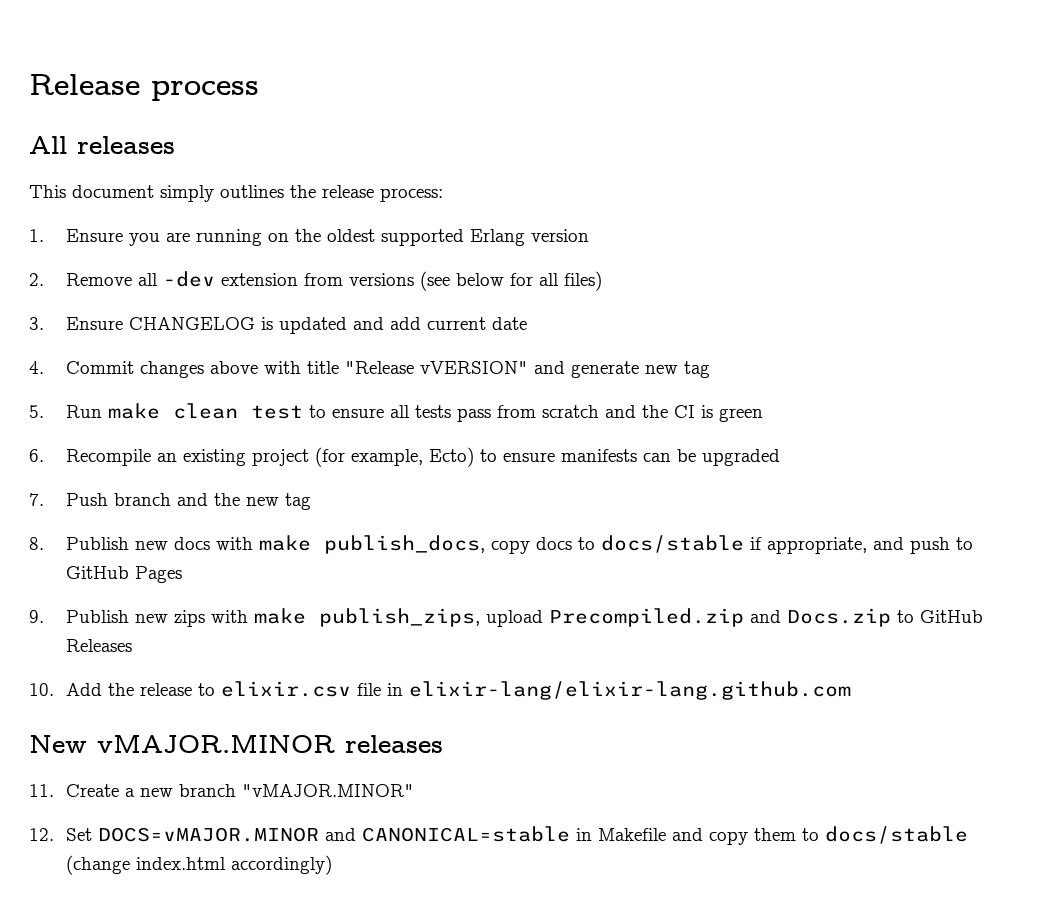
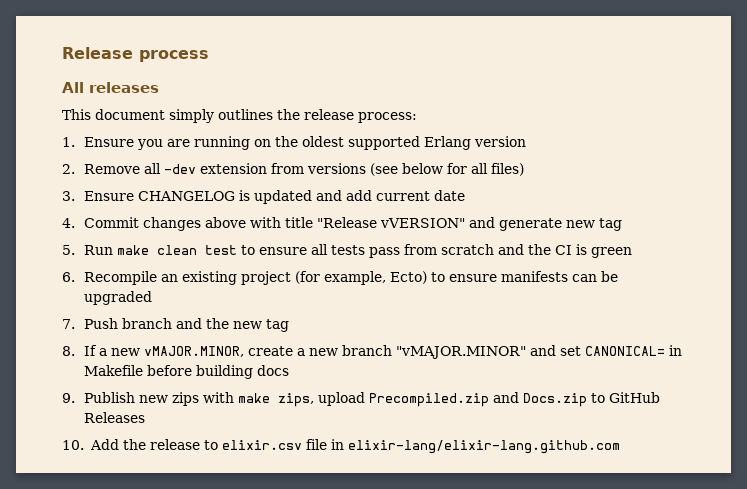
- 8. Publish new docs with make publish_docs, copy docs to docs/stable if appropriate, and push to GitHub Pages
+ 8. If a new vMAJOR.MINOR, create a new branch "vMAJOR.MINOR" and set CANONICAL= in Makefile before building docs
- 9. Publish new zips with make publish_zips, upload Precompiled.zip and Docs.zip to GitHub Releases
+ 9. Publish new zips with make zips, upload Precompiled.zip and Docs.zip to GitHub Releases
- New vMAJOR.MINOR releases
- 11. Create a new branch "vMAJOR.MINOR"
- 12. Set DOCS=vMAJOR.MINOR and CANONICAL=stable in Makefile and copy them to docs/stable (change index.html accordingly)

